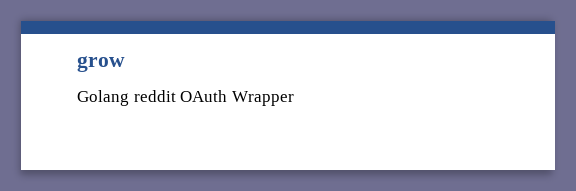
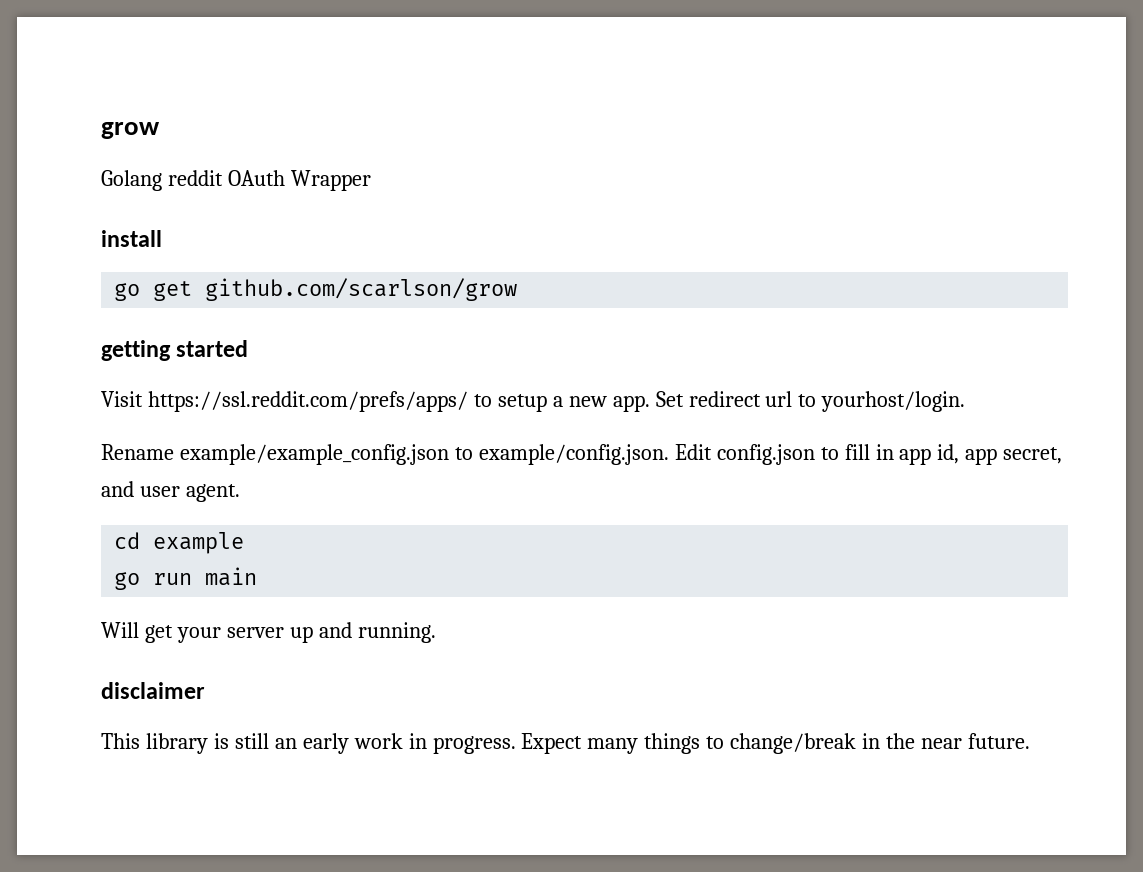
+ install
+ go get github.com/scarlson/grow
+ getting started
+ Visit https://ssl.reddit.com/prefs/apps/ to setup a new app. Set redirect url to yourhost/login.
+ Rename example/example_config.json to example/config.json. Edit config.json to fill in app id, app secret, and user agent.
+ cd example
+ go run main
+ Will get your server up and running.
+ disclaimer
+ This library is still an early work in progress. Expect many things to change/break in the near future.

